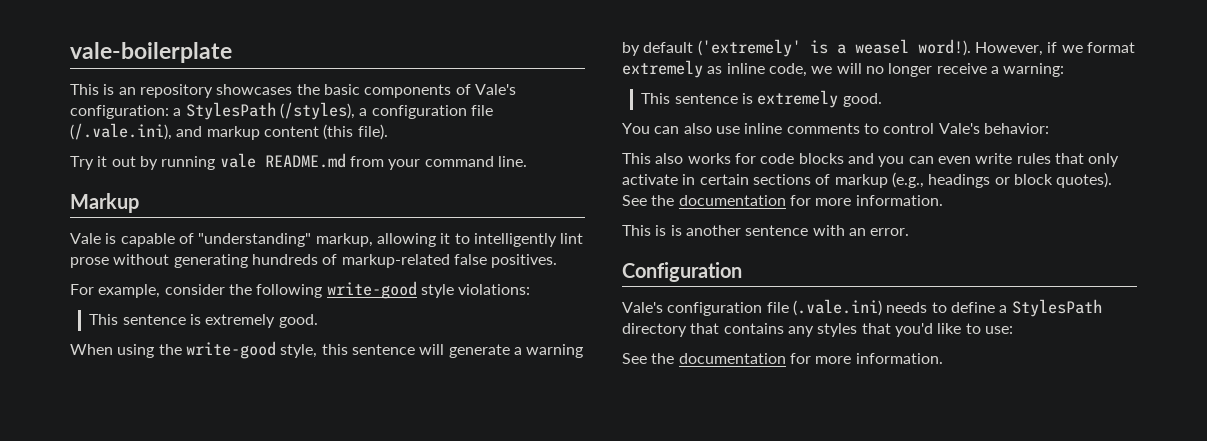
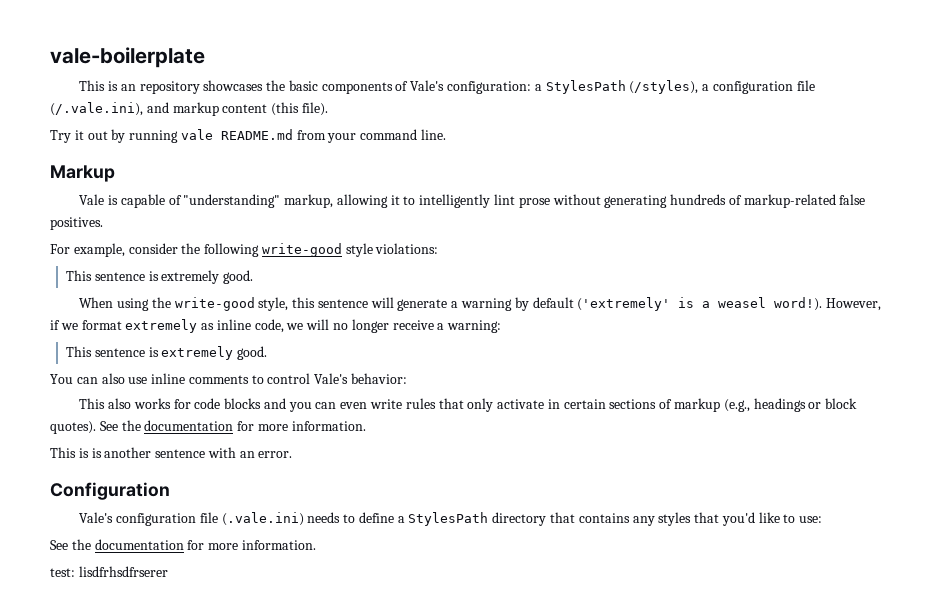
+ test: lisdfrhsdfrserer

